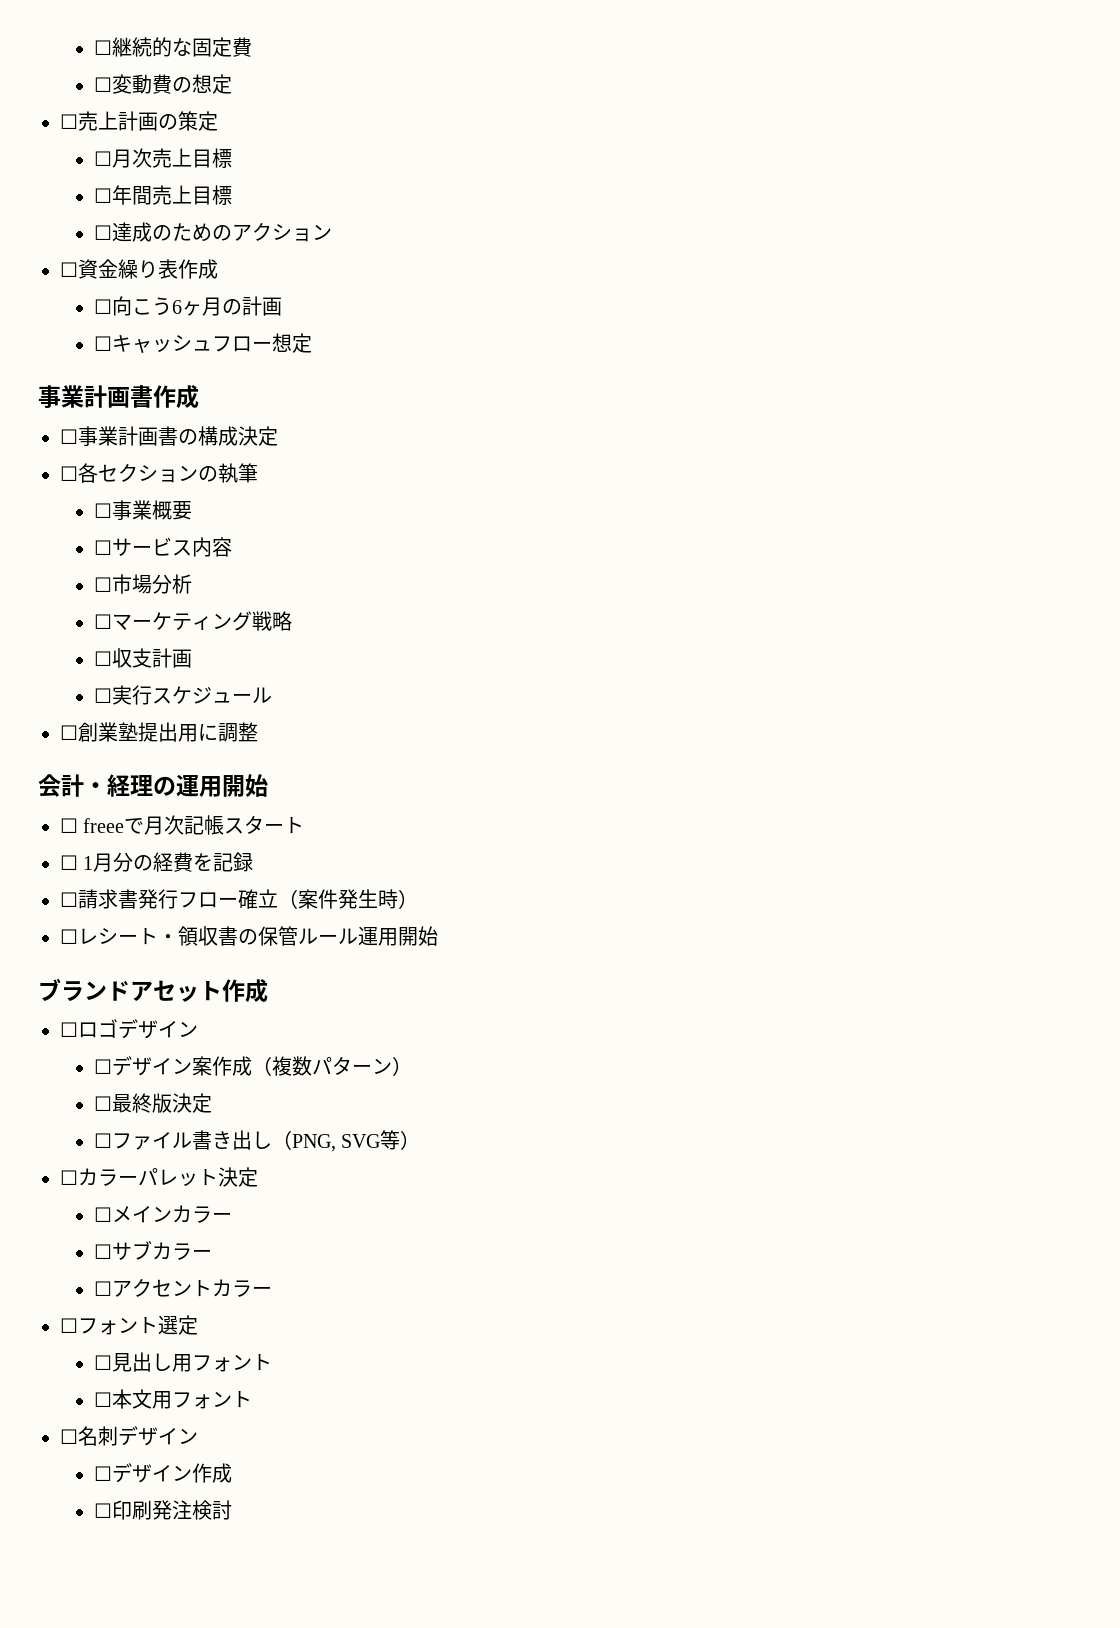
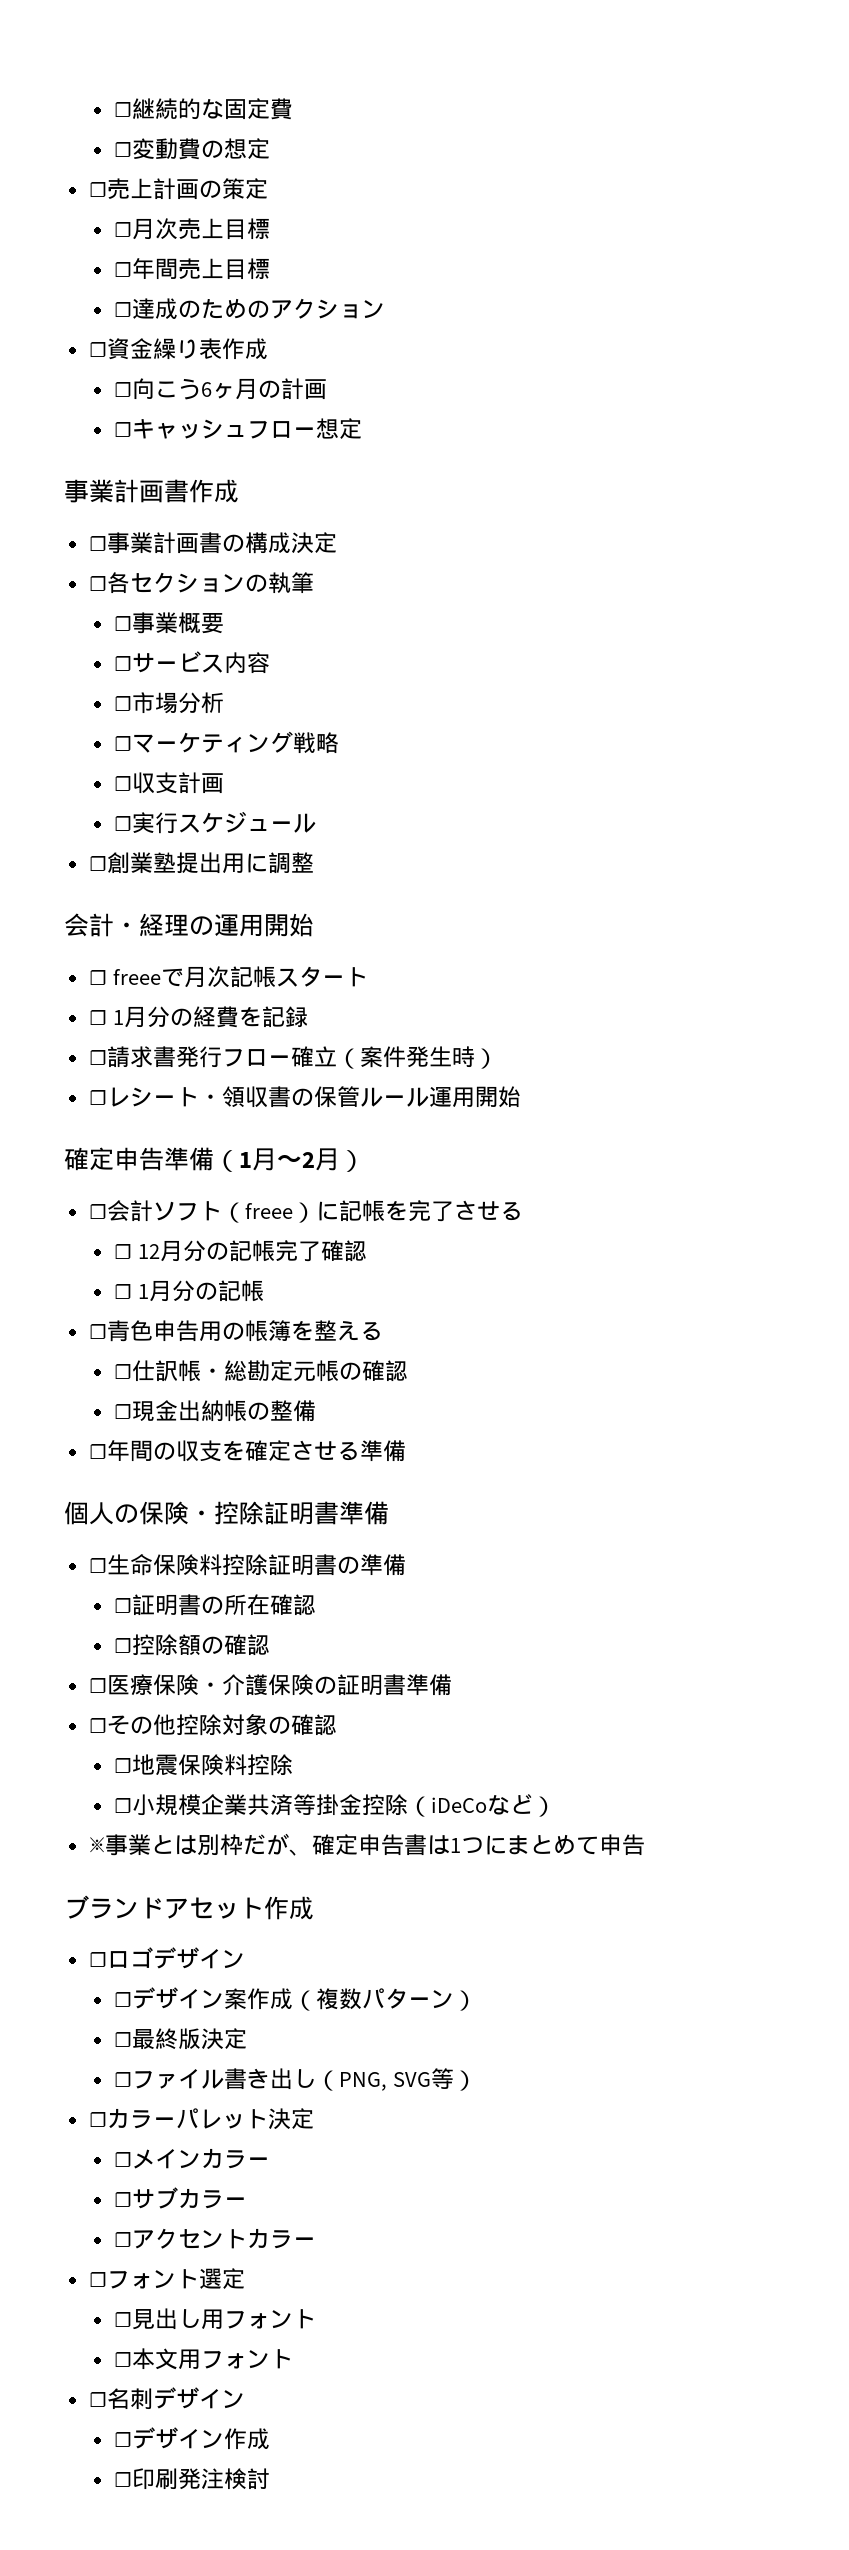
+ 確定申告準備（1月〜2月）
+ ☐会計ソフト（freee）に記帳を完了させる
+ ☐ 12月分の記帳完了確認
+ ☐ 1月分の記帳
+ ☐青色申告用の帳簿を整える
+ ☐仕訳帳・総勘定元帳の確認
+ ☐現金出納帳の整備
+ ☐年間の収支を確定させる準備
+ 個人の保険・控除証明書準備
+ ☐生命保険料控除証明書の準備
+ ☐証明書の所在確認
+ ☐控除額の確認
+ ☐医療保険・介護保険の証明書準備
+ ☐その他控除対象の確認
+ ☐地震保険料控除
+ ☐小規模企業共済等掛金控除（iDeCoなど）
+ ※事業とは別枠だが、確定申告書は1つにまとめて申告

